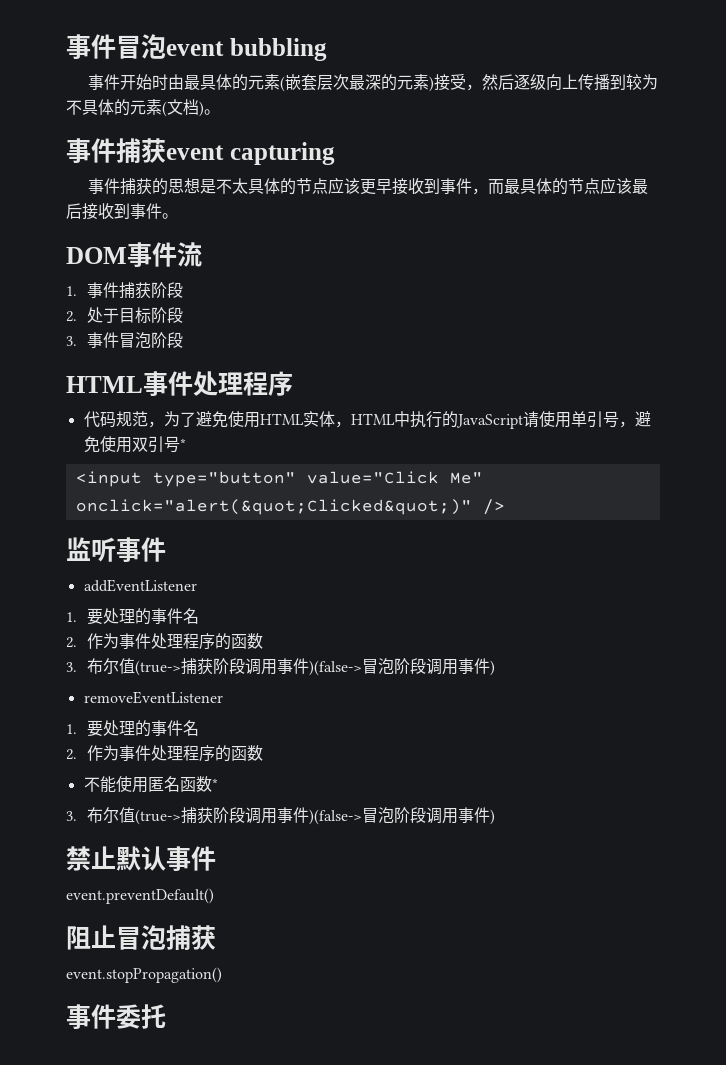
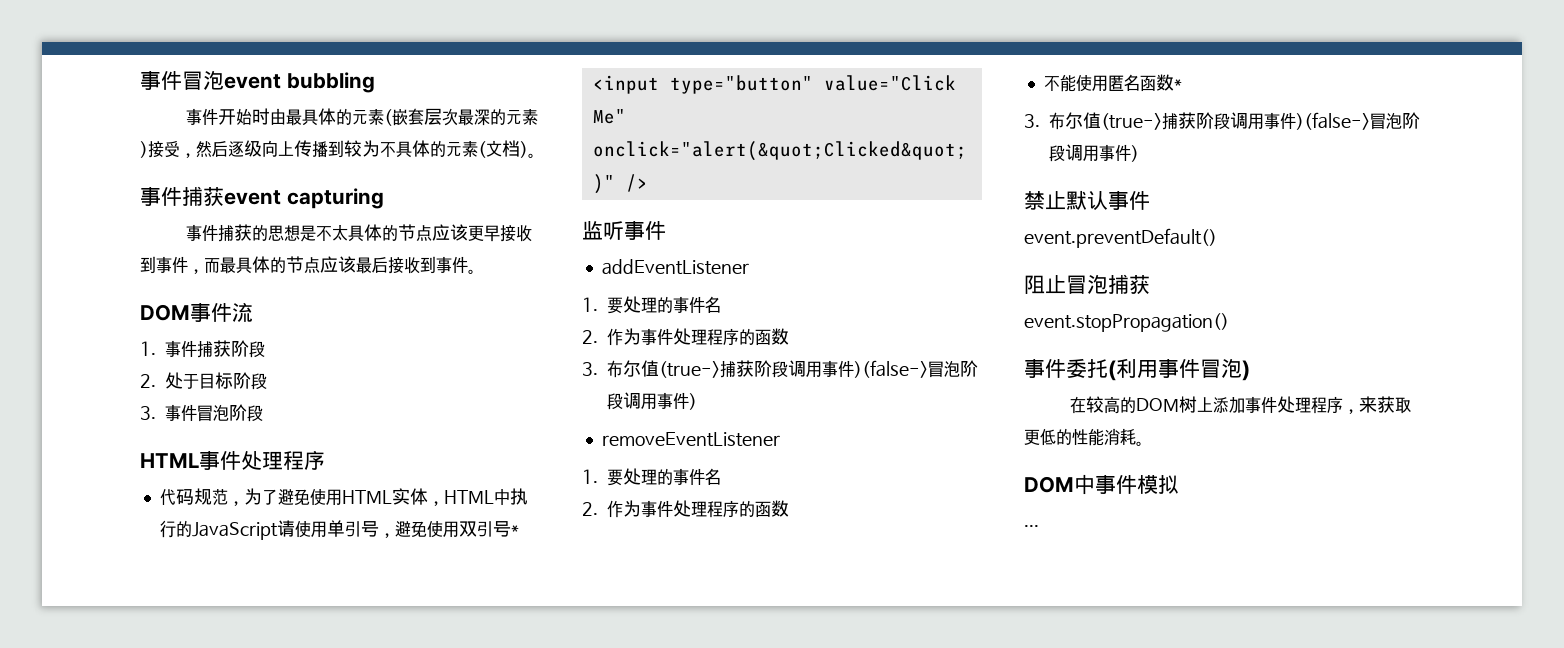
- 事件委托
+ 事件委托(利用事件冒泡)
+ 在较高的DOM树上添加事件处理程序，来获取更低的性能消耗。
+ DOM中事件模拟
+ ...

